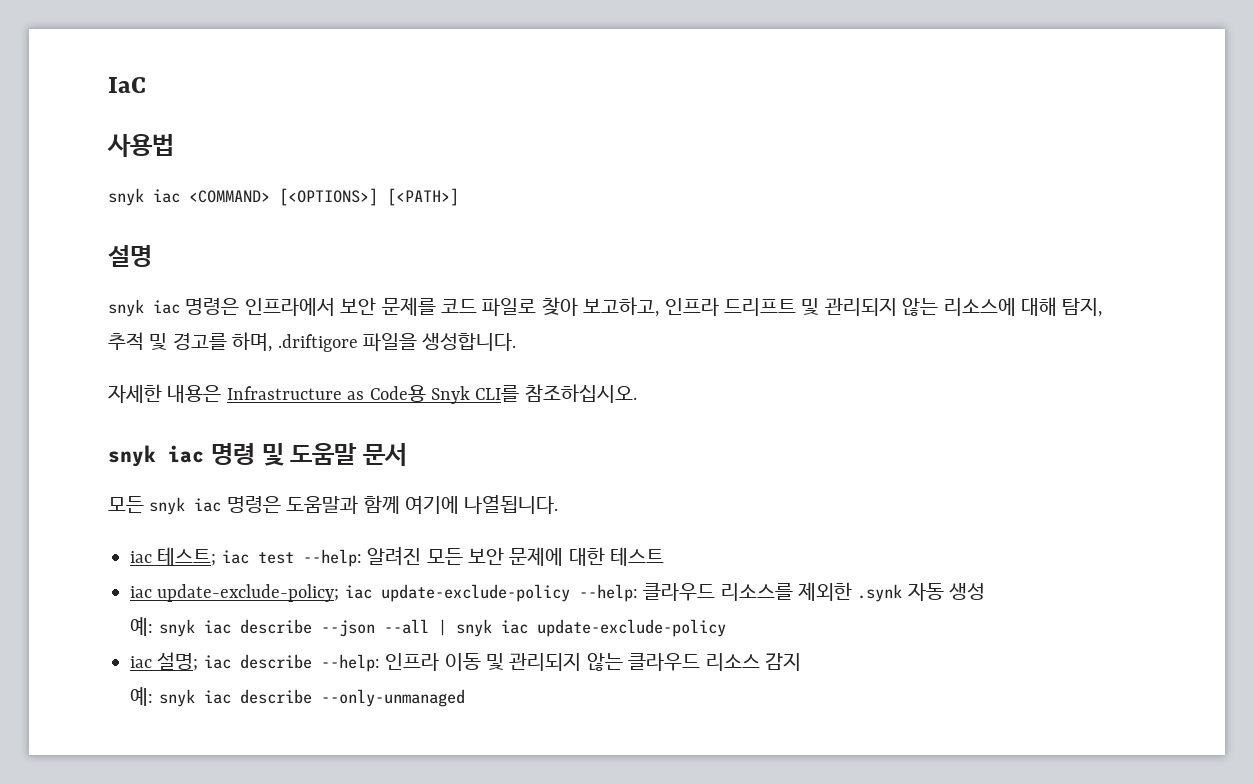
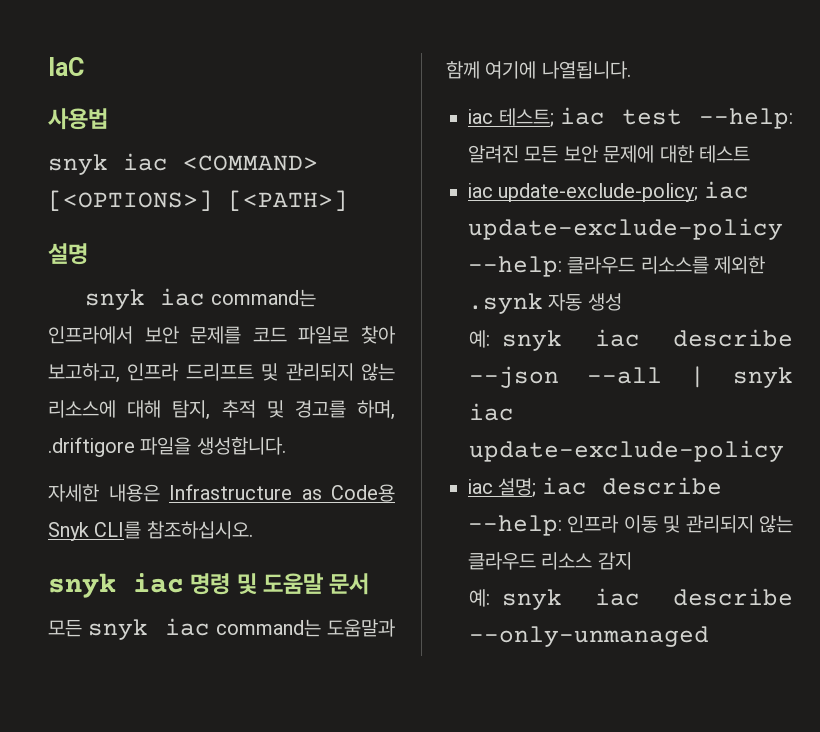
- snyk iac 명령은 인프라에서 보안 문제를 코드 파일로 찾아 보고하고, 인프라 드리프트 및 관리되지 않는 리소스에 대해 탐지, 추적 및 경고를 하며, .driftigore 파일을 생성합니다.
+ snyk iac command는 인프라에서 보안 문제를 코드 파일로 찾아 보고하고, 인프라 드리프트 및 관리되지 않는 리소스에 대해 탐지, 추적 및 경고를 하며, .driftigore 파일을 생성합니다.
- 모든 snyk iac 명령은 도움말과 함께 여기에 나열됩니다.
+ 모든 snyk iac command는 도움말과 함께 여기에 나열됩니다.

